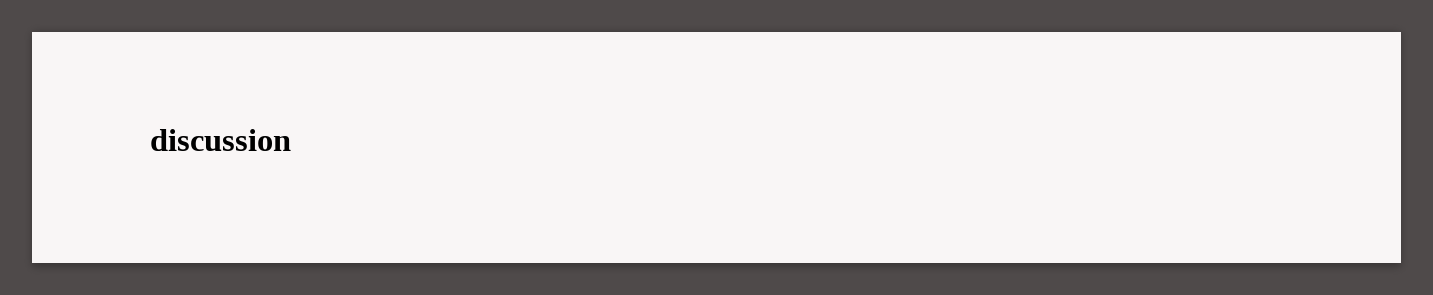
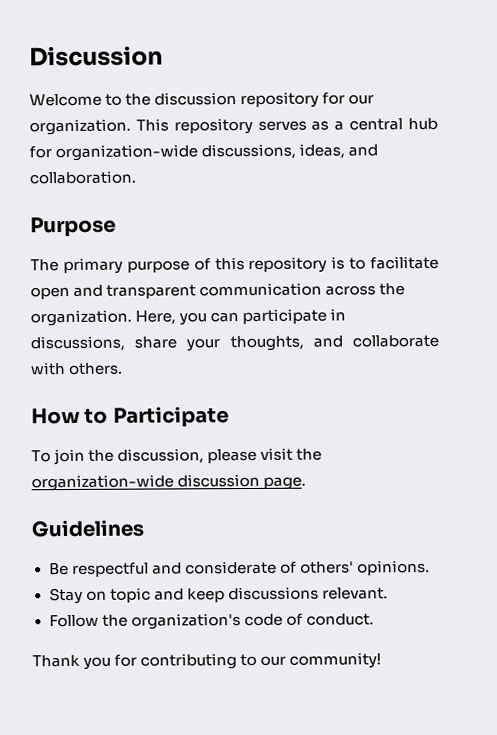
- discussion
+ Discussion
+ Welcome to the discussion repository for our organization. This repository serves as a central hub for organization-wide discussions, ideas, and collaboration.
+ Purpose
+ The primary purpose of this repository is to facilitate open and transparent communication across the organization. Here, you can participate in discussions, share your thoughts, and collaborate with others.
+ How to Participate
+ To join the discussion, please visit the organization-wide discussion page.
+ Guidelines
+ Be respectful and considerate of others' opinions.
+ Stay on topic and keep discussions relevant.
+ Follow the organization's code of conduct.
+ Thank you for contributing to our community!

